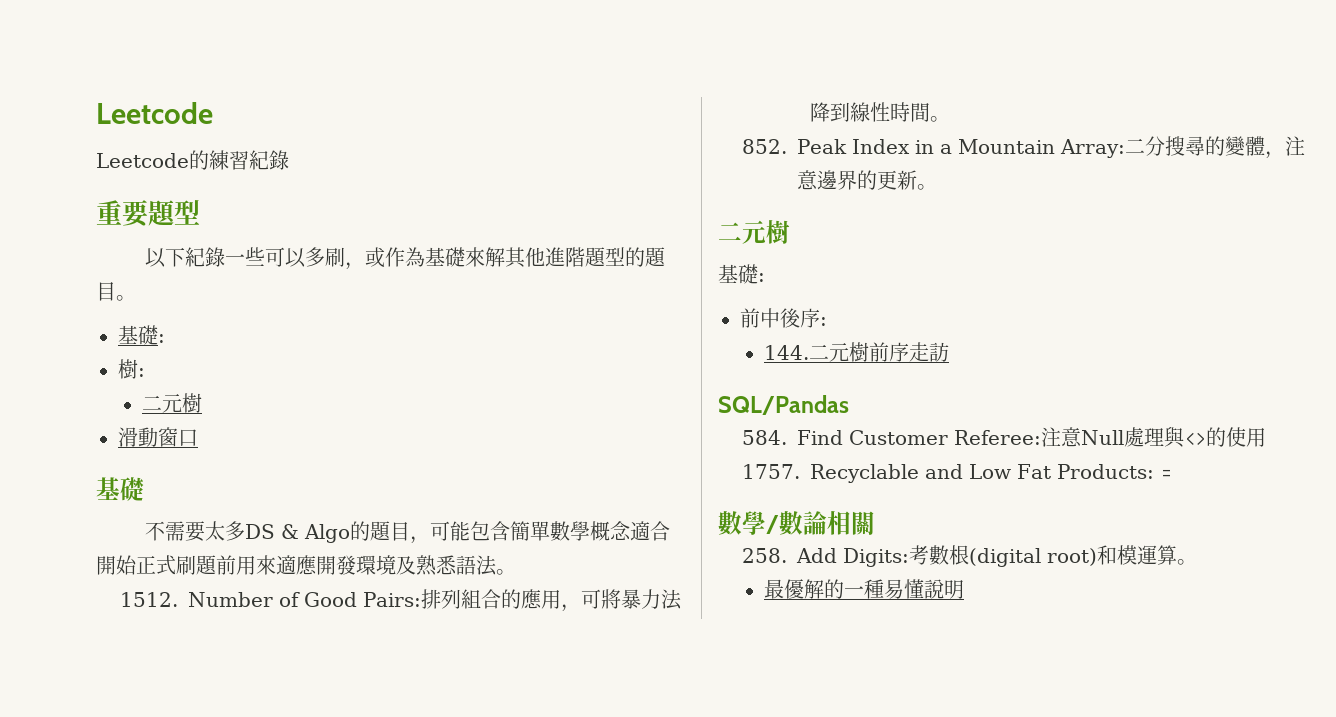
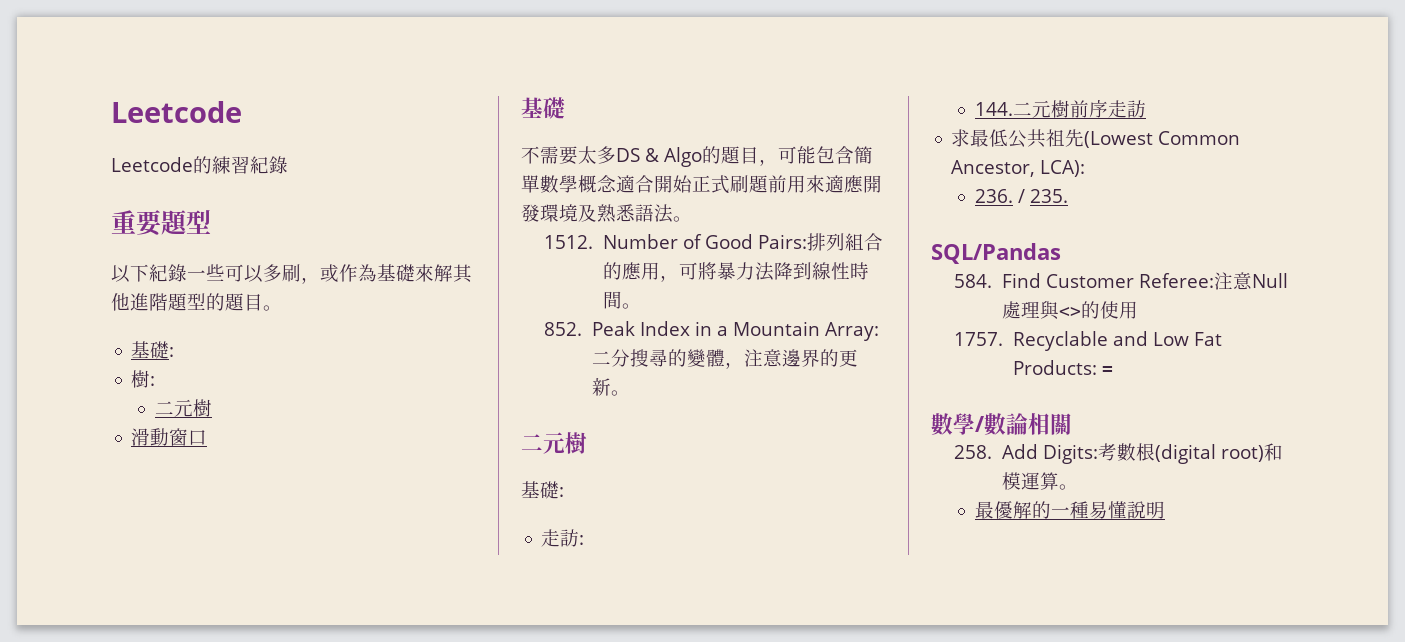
- 前中後序:
+ 走訪:
+ 求最低公共祖先(Lowest Common Ancestor, LCA):
+ 236. / 235.

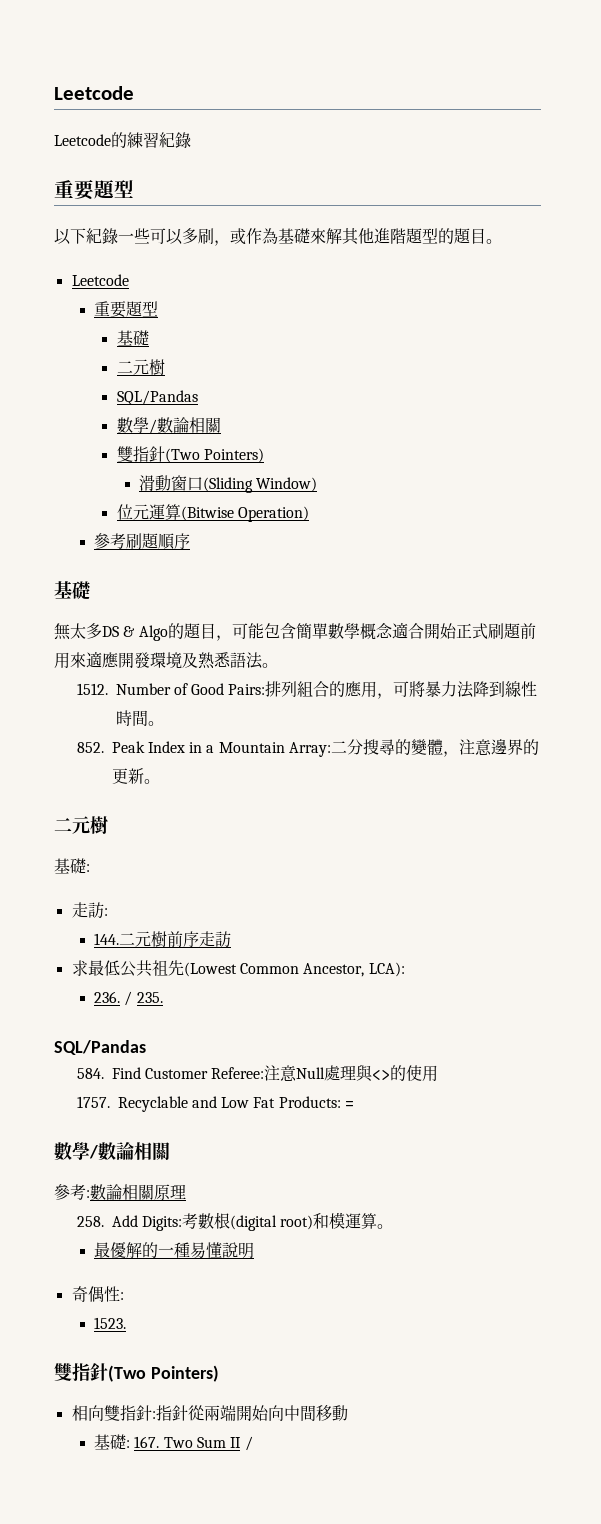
  以下紀錄一些可以多刷，或作為基礎來解其他進階題型的題目。
- 基礎:
- 樹:
+ Leetcode
+ 重要題型
+ 基礎
  二元樹
- 滑動窗口
+ SQL/Pandas
+ 數學/數論相關
+ 雙指針(Two Pointers)
+ 滑動窗口(Sliding Window)
+ 位元運算(Bitwise Operation)
+ 參考刷題順序
  基礎
- 不需要太多DS & Algo的題目，可能包含簡單數學概念適合開始正式刷題前用來適應開發環境及熟悉語法。
+ 無太多DS & Algo的題目，可能包含簡單數學概念適合開始正式刷題前用來適應開發環境及熟悉語法。
+ 參考:數論相關原理
+ 奇偶性:
+ 1523.
+ 雙指針(Two Pointers)
+ 相向雙指針:指針從兩端開始向中間移動
+ 基礎: 167. Two Sum II /

